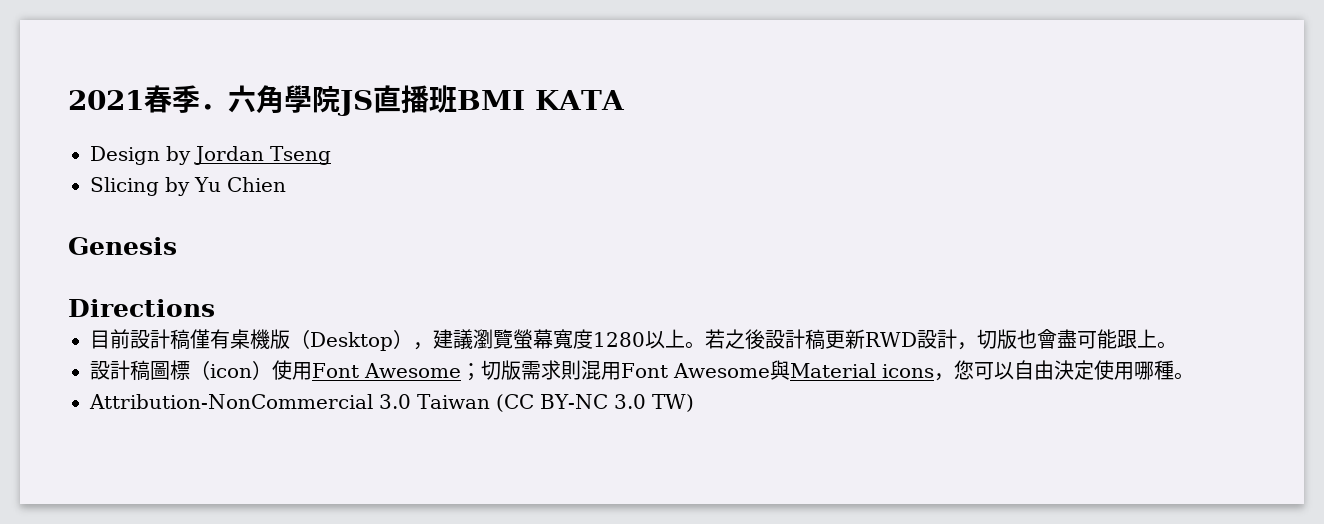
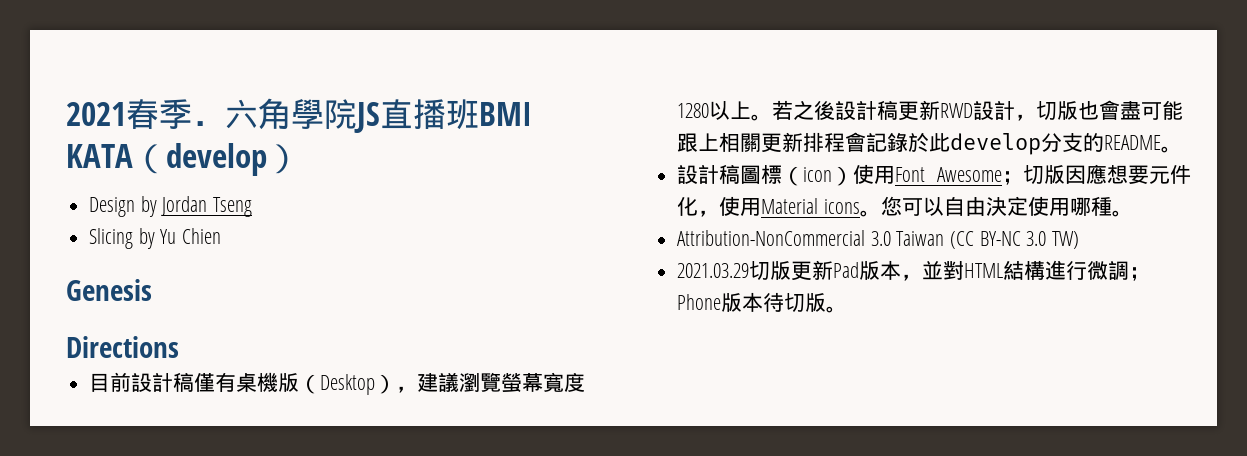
- 2021春季．六角學院JS直播班BMI KATA
+ 2021春季．六角學院JS直播班BMI KATA（develop）
- 若之後設計稿更新RWD設計，切版也會盡可能跟上。
+ 若之後設計稿更新RWD設計，切版也會盡可能跟上相關更新排程會記錄於此develop分支的README。
- 設計稿圖標（icon）使用Font Awesome；切版需求則混用Font Awesome與Material icons，您可以自由決定使用哪種。
+ 設計稿圖標（icon）使用Font Awesome；切版因應想要元件化，使用Material icons。您可以自由決定使用哪種。
+ 2021.03.29切版更新Pad版本，並對HTML結構進行微調；Phone版本待切版。

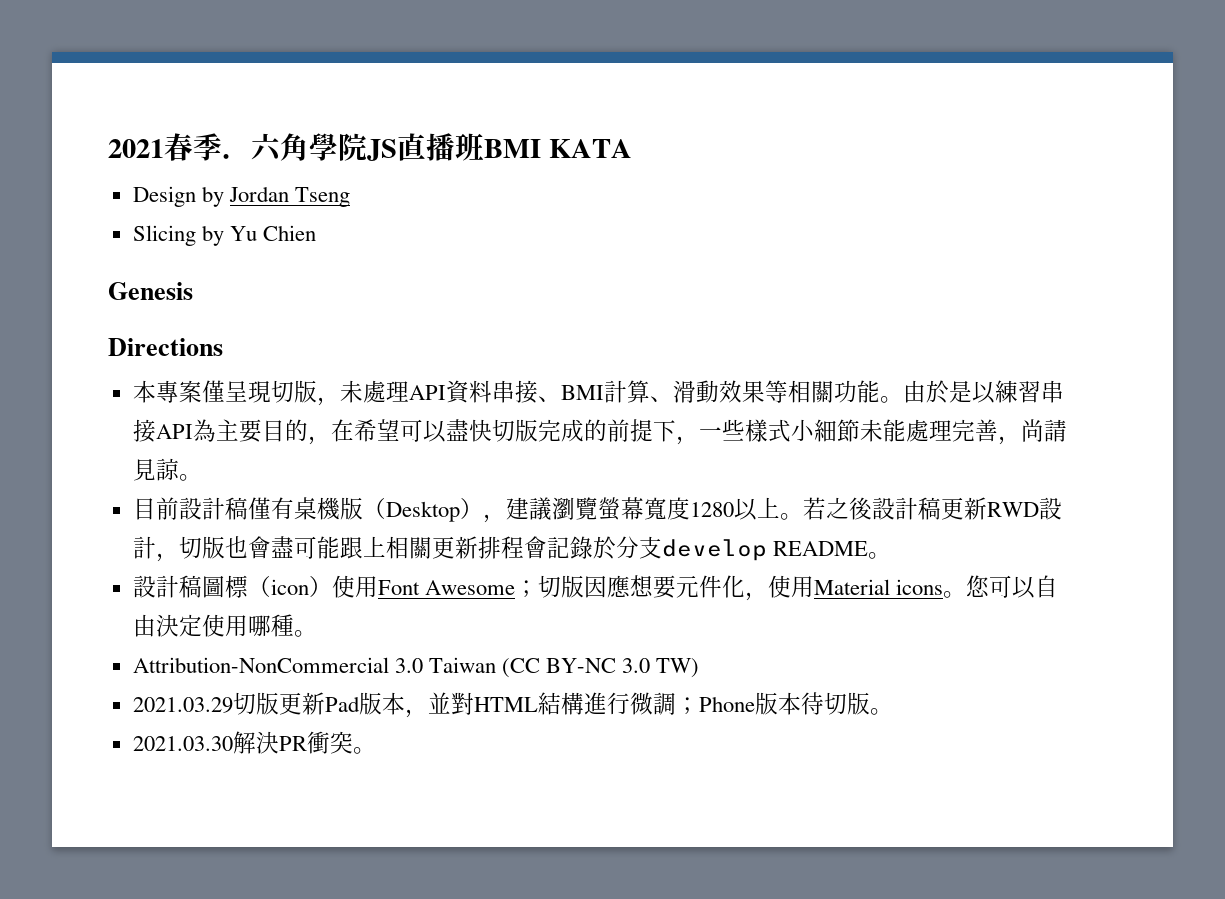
- 2021春季．六角學院JS直播班BMI KATA（develop）
+ 2021春季．六角學院JS直播班BMI KATA
+ 本專案僅呈現切版，未處理API資料串接、BMI計算、滑動效果等相關功能。由於是以練習串接API為主要目的，在希望可以盡快切版完成的前提下，一些樣式小細節未能處理完善，尚請見諒。
- 若之後設計稿更新RWD設計，切版也會盡可能跟上相關更新排程會記錄於此develop分支的README。
+ 若之後設計稿更新RWD設計，切版也會盡可能跟上相關更新排程會記錄於分支develop README。
+ 2021.03.30解決PR衝突。

